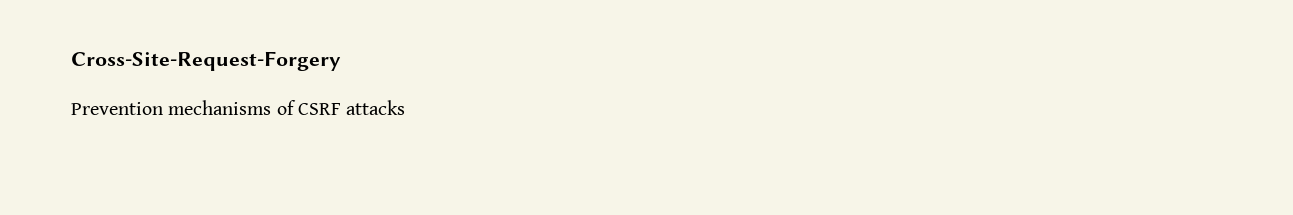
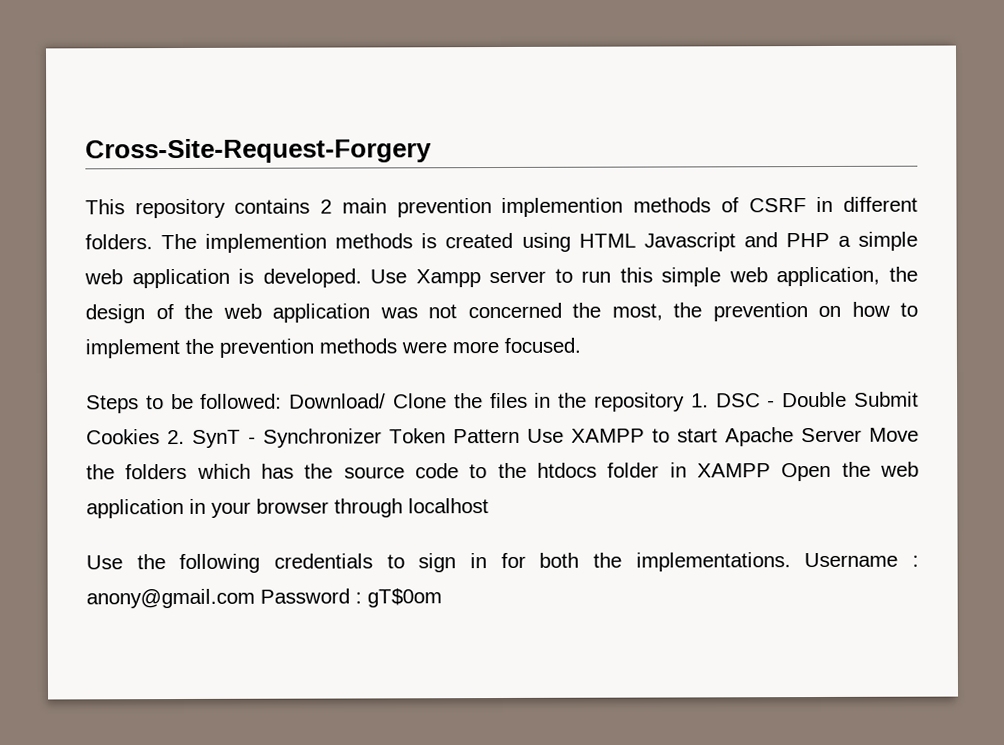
- Prevention mechanisms of CSRF attacks
+ This repository contains 2 main prevention implemention methods of CSRF in different folders. The implemention methods is created using HTML Javascript and PHP a simple web application is developed. Use Xampp server to run this simple web application, the design of the web application was not concerned the most, the prevention on how to implement the prevention methods were more focused.
+ Steps to be followed: Download/ Clone the files in the repository 1. DSC - Double Submit Cookies 2. SynT - Synchronizer Token Pattern Use XAMPP to start Apache Server Move the folders which has the source code to the htdocs folder in XAMPP Open the web application in your browser through localhost
+ Use the following credentials to sign in for both the implementations. Username : anony@gmail.com Password : gT$0om

